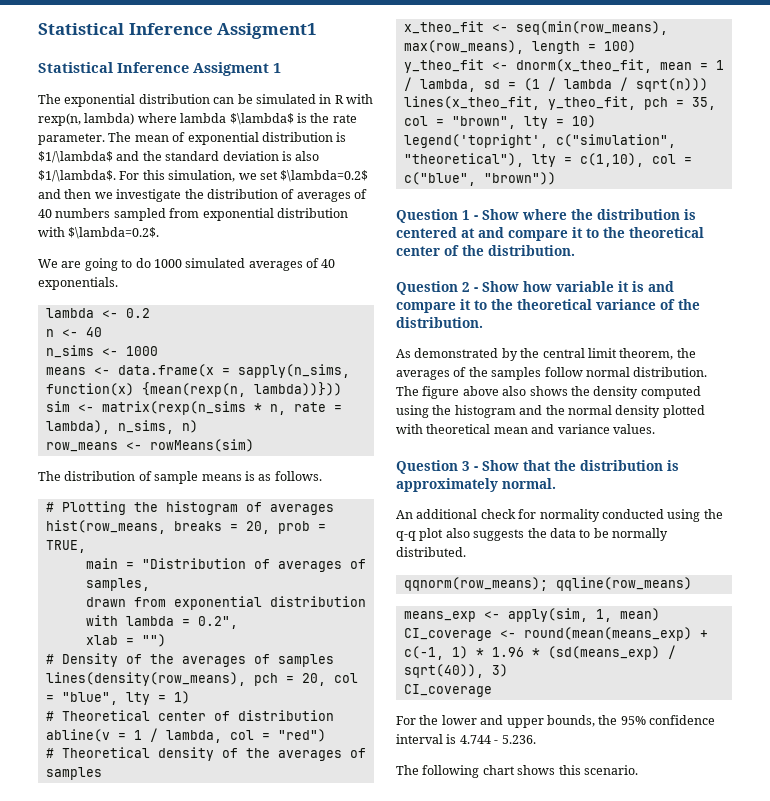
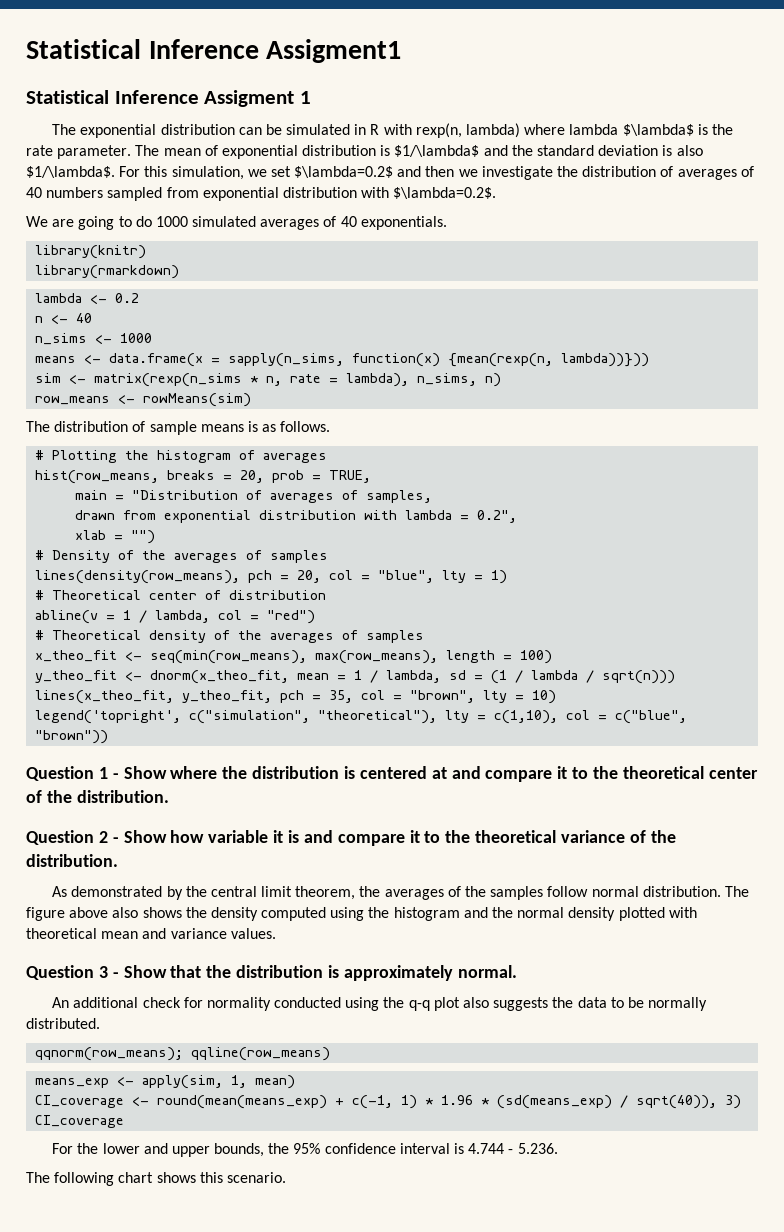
+ library(knitr)
+ library(rmarkdown)

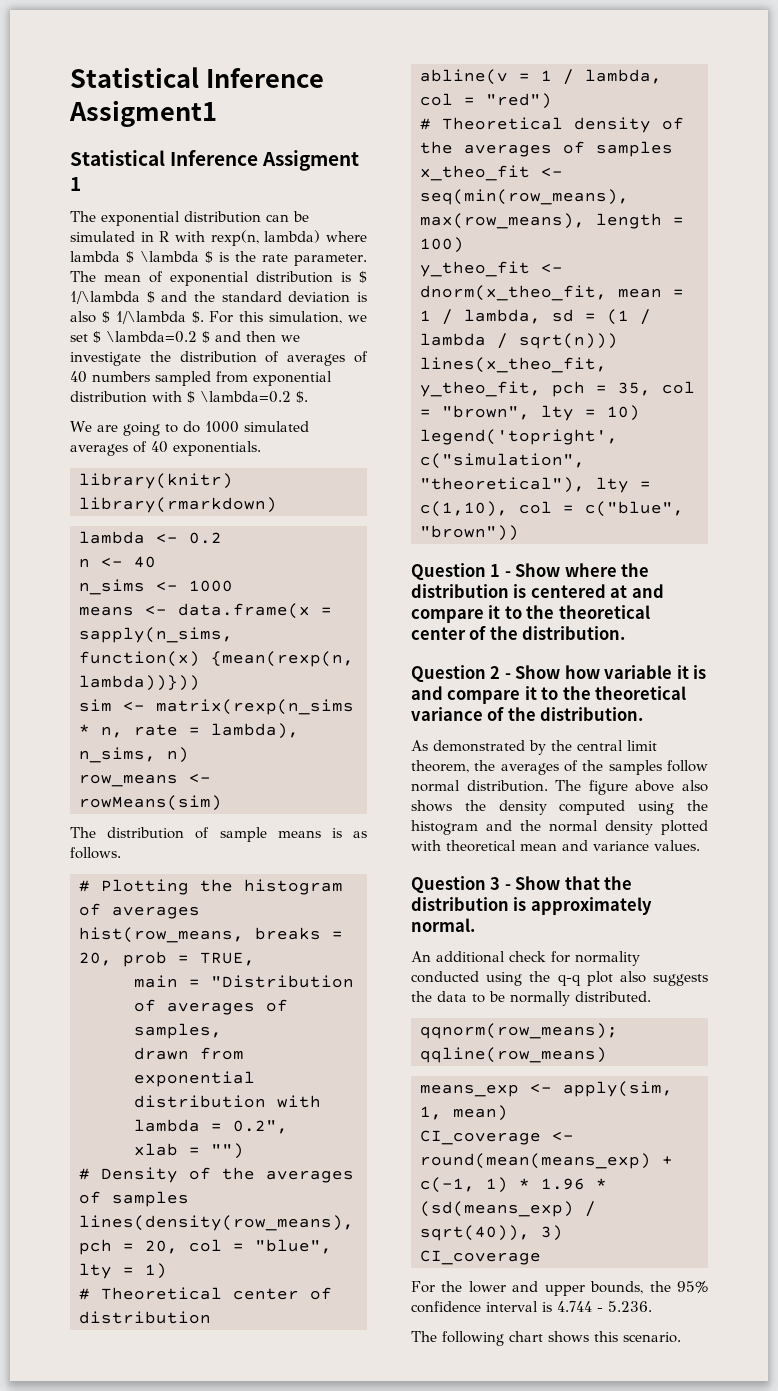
- The exponential distribution can be simulated in R with rexp(n, lambda) where lambda $\lambda$ is the rate parameter.
+ The exponential distribution can be simulated in R with rexp(n, lambda) where lambda $ \lambda $ is the rate parameter.
- The mean of exponential distribution is $1/\lambda$ and the standard deviation is also $1/\lambda$.
+ The mean of exponential distribution is $ 1/\lambda $ and the standard deviation is also $ 1/\lambda $.
- For this simulation, we set $\lambda=0.2$ and then we investigate the distribution of averages of 40 numbers sampled from exponential distribution with $\lambda=0.2$.
+ For this simulation, we set $ \lambda=0.2 $ and then we investigate the distribution of averages of 40 numbers sampled from exponential distribution with $ \lambda=0.2 $.

